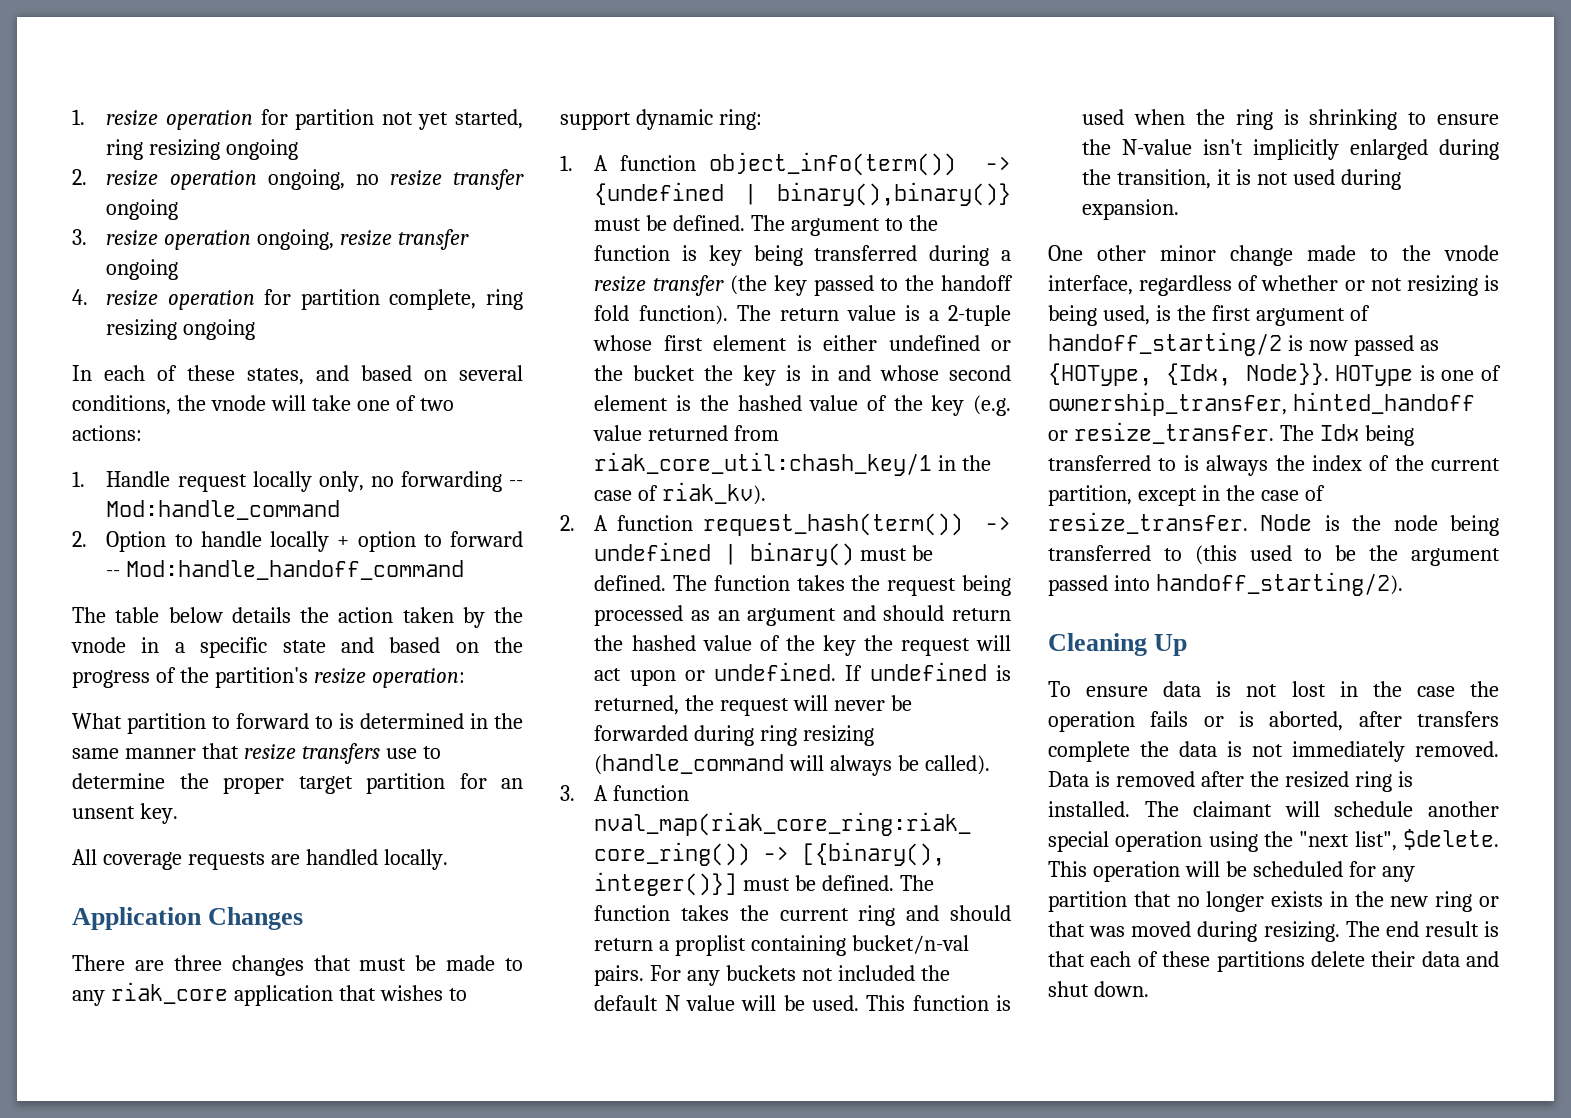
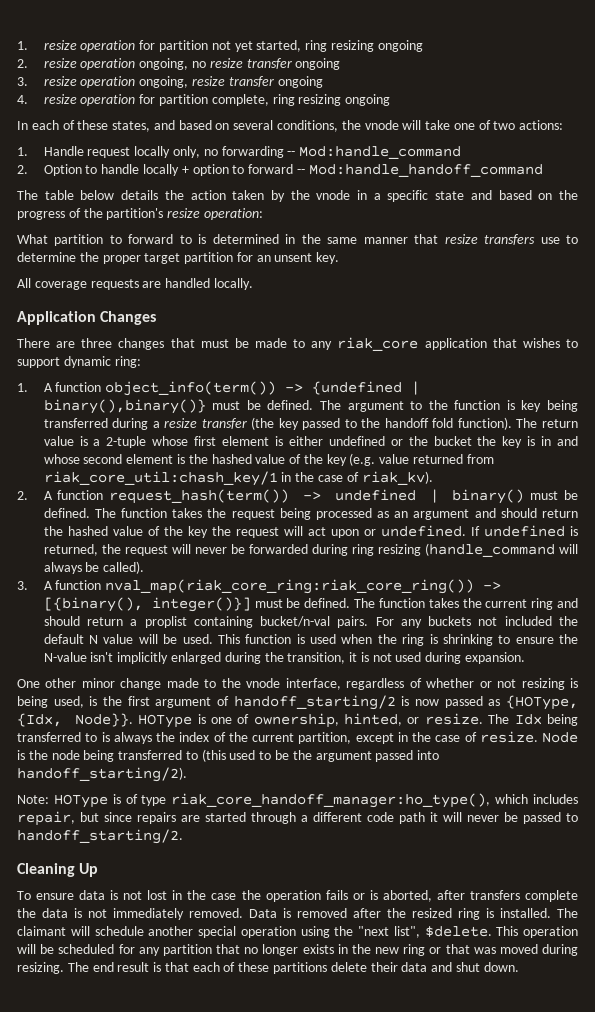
- HOType is one of ownership_transfer, hinted_handoff or resize_transfer.
+ HOType is one of ownership, hinted, or resize.
- The Idx being transferred to is always the index of the current partition, except in the case of resize_transfer.
+ The Idx being transferred to is always the index of the current partition, except in the case of resize.
+ Note: HOType is of type riak_core_handoff_manager:ho_type(), which includes repair, but since repairs are started through a different code path it will never be passed to handoff_starting/2.

